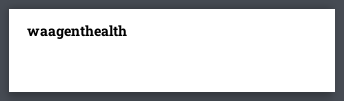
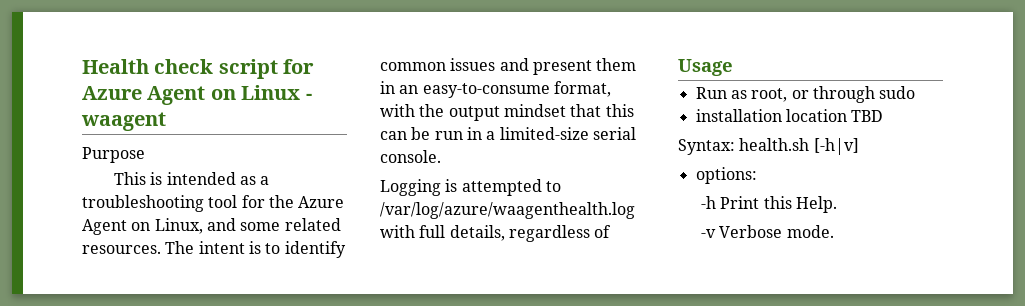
- waagenthealth
+ Health check script for Azure Agent on Linux - waagent
+ Purpose
+ This is intended as a troubleshooting tool for the Azure Agent on Linux, and some related resources. The intent is to identify common issues and present them in an easy-to-consume format, with the output mindset that this can be run in a limited-size serial console.
+ Logging is attempted to /var/log/azure/waagenthealth.log with full details, regardless of
+ Usage
+ Run as root, or through sudo
+ installation location TBD
+ Syntax: health.sh [-h|v]
+ options:
+ -h Print this Help.
+ -v Verbose mode.

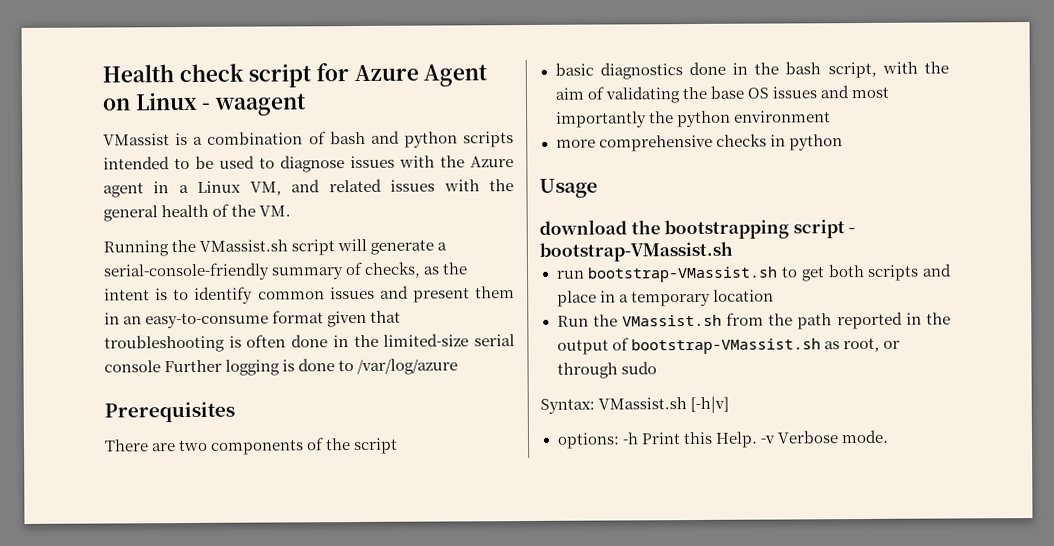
- Purpose
- This is intended as a troubleshooting tool for the Azure Agent on Linux, and some related resources. The intent is to identify common issues and present them in an easy-to-consume format, with the output mindset that this can be run in a limited-size serial console.
- Logging is attempted to /var/log/azure/waagenthealth.log with full details, regardless of
+ VMassist is a combination of bash and python scripts intended to be used to diagnose issues with the Azure agent in a Linux VM, and related issues with the general health of the VM.
+ Running the VMassist.sh script will generate a serial-console-friendly summary of checks, as the intent is to identify common issues and present them in an easy-to-consume format given that troubleshooting is often done in the limited-size serial console Further logging is done to /var/log/azure
+ Prerequisites
+ There are two components of the script
+ basic diagnostics done in the bash script, with the aim of validating the base OS issues and most importantly the python environment
+ more comprehensive checks in python
  Usage
- Run as root, or through sudo
+ download the bootstrapping script - bootstrap-VMassist.sh
+ run bootstrap-VMassist.sh to get both scripts and place in a temporary location
+ Run the VMassist.sh from the path reported in the output of bootstrap-VMassist.sh as root, or through sudo
- installation location TBD
- Syntax: health.sh [-h|v]
+ Syntax: VMassist.sh [-h|v]
- options:
- -h Print this Help.
- -v Verbose mode.
+ options: -h Print this Help. -v Verbose mode.

